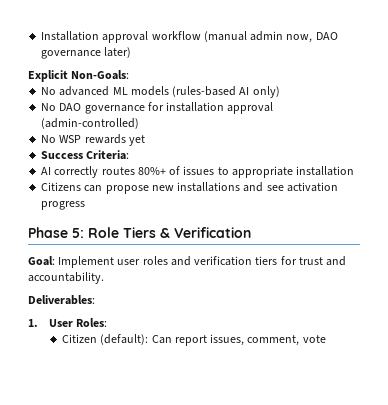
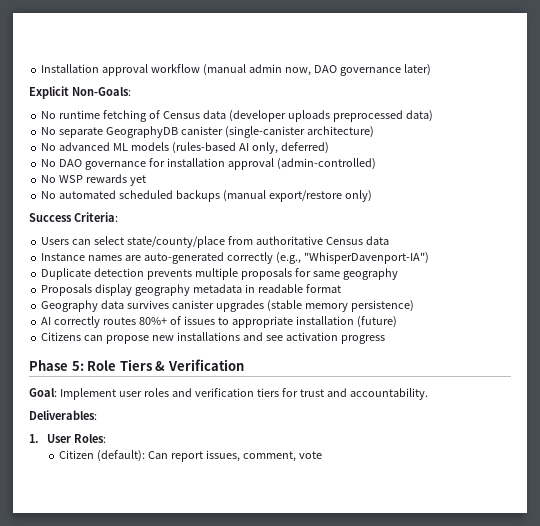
+ No runtime fetching of Census data (developer uploads preprocessed data)
+ No separate GeographyDB canister (single-canister architecture)
- No advanced ML models (rules-based AI only)
+ No advanced ML models (rules-based AI only, deferred)
+ No automated scheduled backups (manual export/restore only)
  Success Criteria:
+ Users can select state/county/place from authoritative Census data
+ Instance names are auto-generated correctly (e.g., "WhisperDavenport-IA")
+ Duplicate detection prevents multiple proposals for same geography
+ Proposals display geography metadata in readable format
+ Geography data survives canister upgrades (stable memory persistence)
- AI correctly routes 80%+ of issues to appropriate installation
+ AI correctly routes 80%+ of issues to appropriate installation (future)

